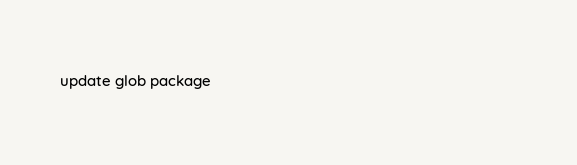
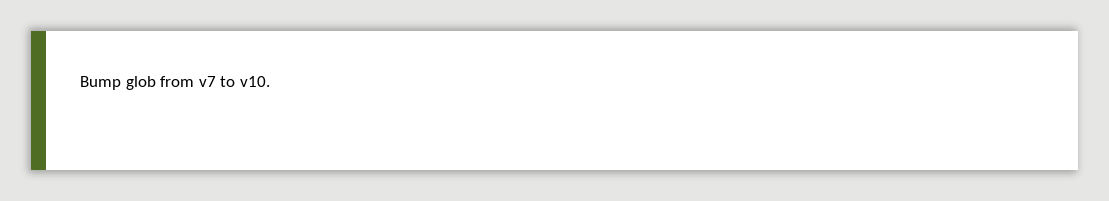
- update glob package
+ Bump glob from v7 to v10.

